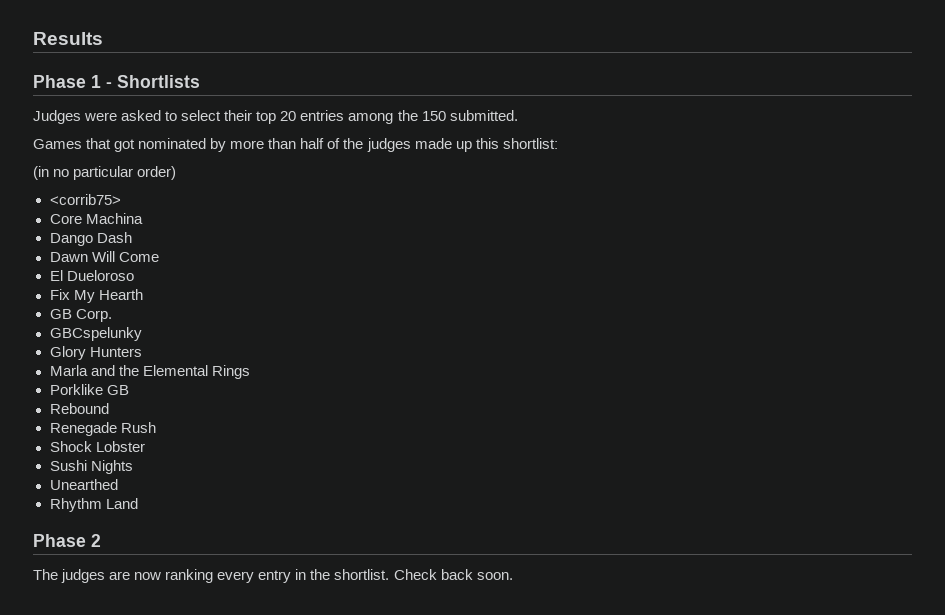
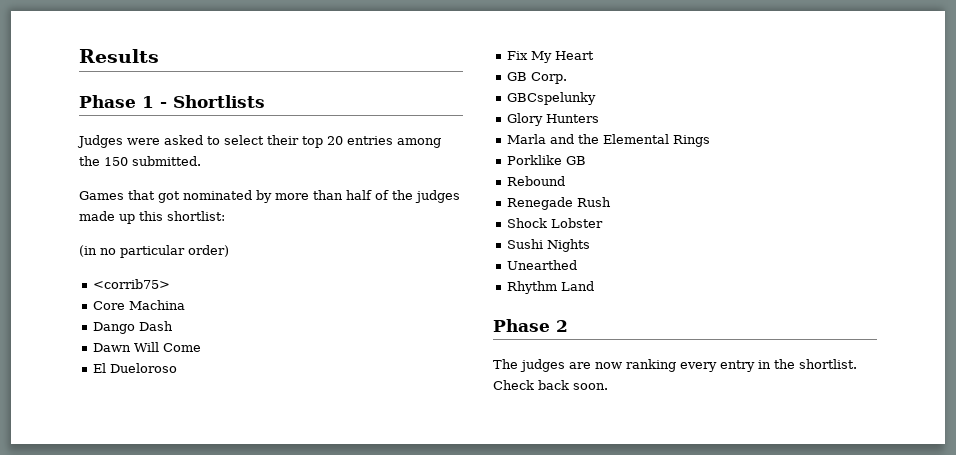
- Fix My Hearth
+ Fix My Heart

